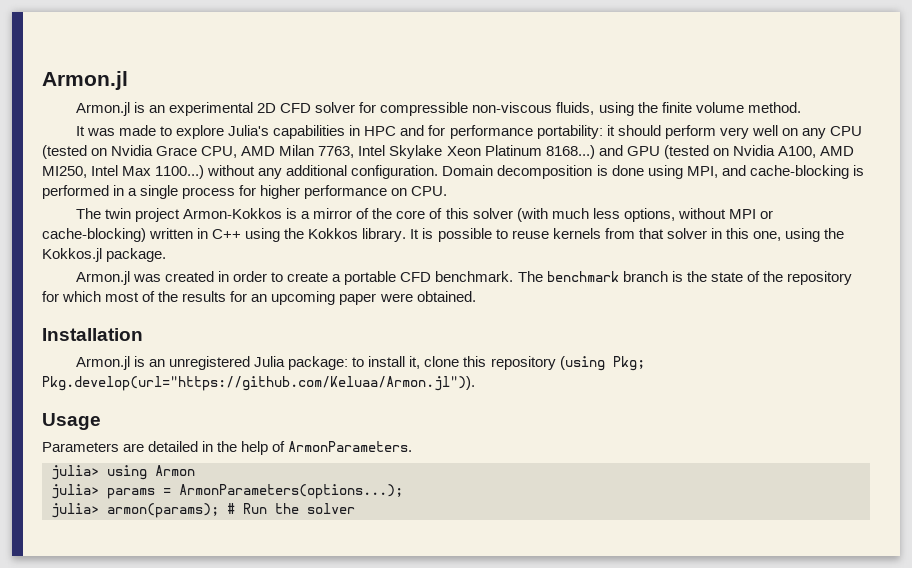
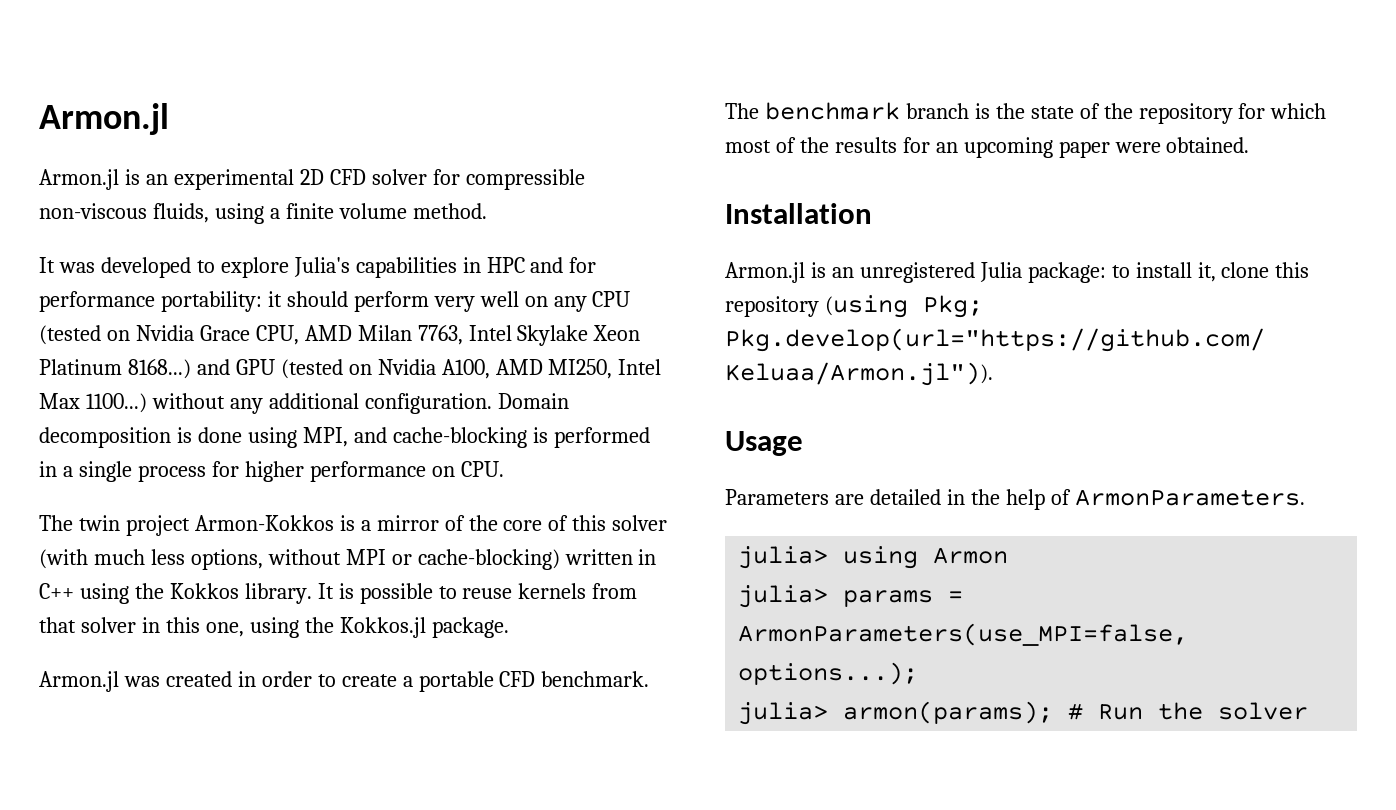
- Armon.jl is an experimental 2D CFD solver for compressible non-viscous fluids, using the finite volume method.
+ Armon.jl is an experimental 2D CFD solver for compressible non-viscous fluids, using a finite volume method.
- It was made to explore Julia's capabilities in HPC and for performance portability: it should perform very well on any CPU (tested on Nvidia Grace CPU, AMD Milan 7763, Intel Skylake Xeon Platinum 8168...) and GPU (tested on Nvidia A100, AMD MI250, Intel Max 1100...) without any additional configuration.
+ It was developed to explore Julia's capabilities in HPC and for performance portability: it should perform very well on any CPU (tested on Nvidia Grace CPU, AMD Milan 7763, Intel Skylake Xeon Platinum 8168...) and GPU (tested on Nvidia A100, AMD MI250, Intel Max 1100...) without any additional configuration.
- julia> params = ArmonParameters(options...);
+ julia> params = ArmonParameters(use_MPI=false, options...);

